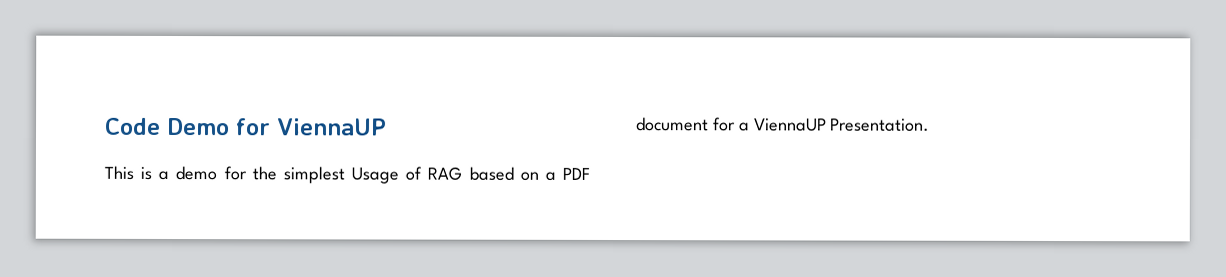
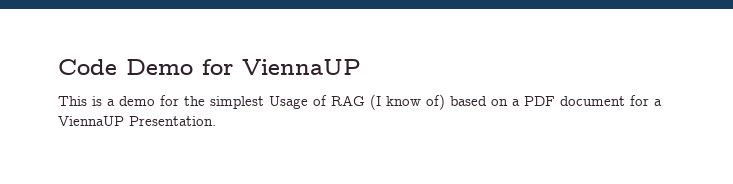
- This is a demo for the simplest Usage of RAG based on a PDF document for a ViennaUP Presentation.
+ This is a demo for the simplest Usage of RAG (I know of) based on a PDF document for a ViennaUP Presentation.

